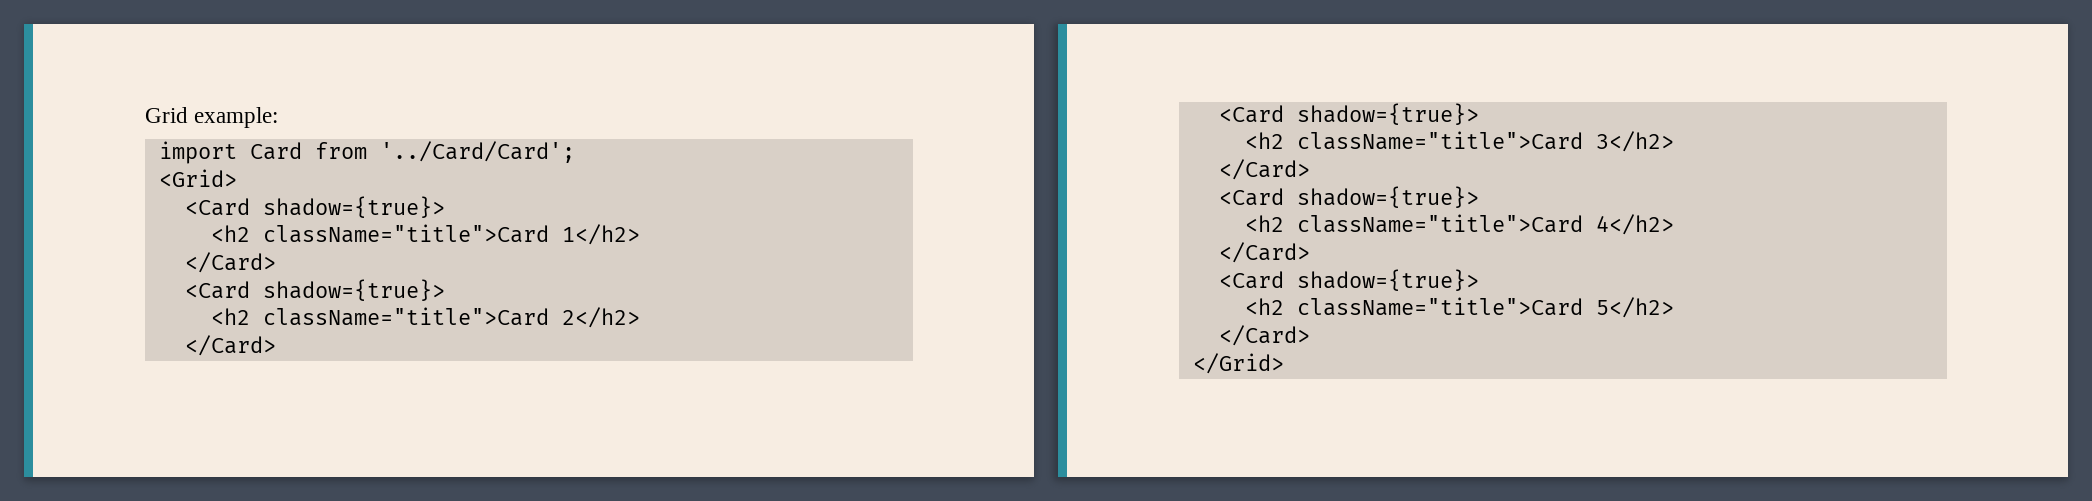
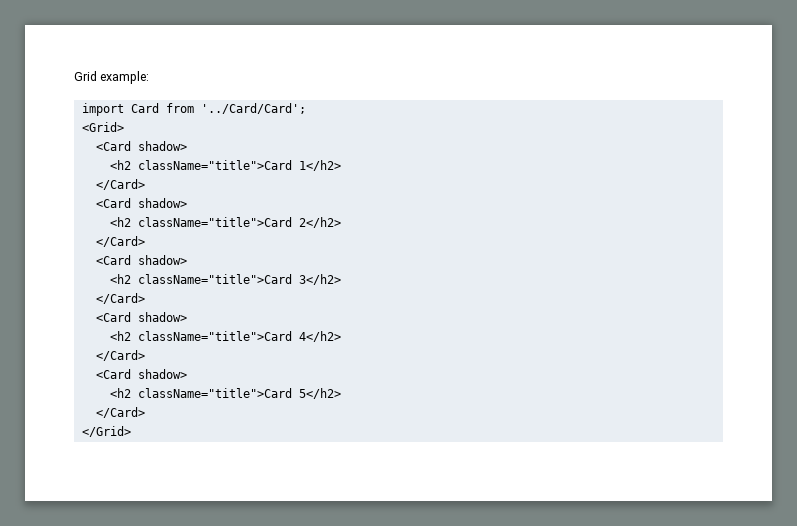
  <Grid>
- <Card shadow={true}>
+ <Card shadow>
  <h2 className="title">Card 1</h2>
  </Card>
- <Card shadow={true}>
+ <Card shadow>
  <h2 className="title">Card 2</h2>
  </Card>
- <Card shadow={true}>
+ <Card shadow>
  <h2 className="title">Card 3</h2>
  </Card>
- <Card shadow={true}>
+ <Card shadow>
  <h2 className="title">Card 4</h2>
  </Card>
- <Card shadow={true}>
+ <Card shadow>

